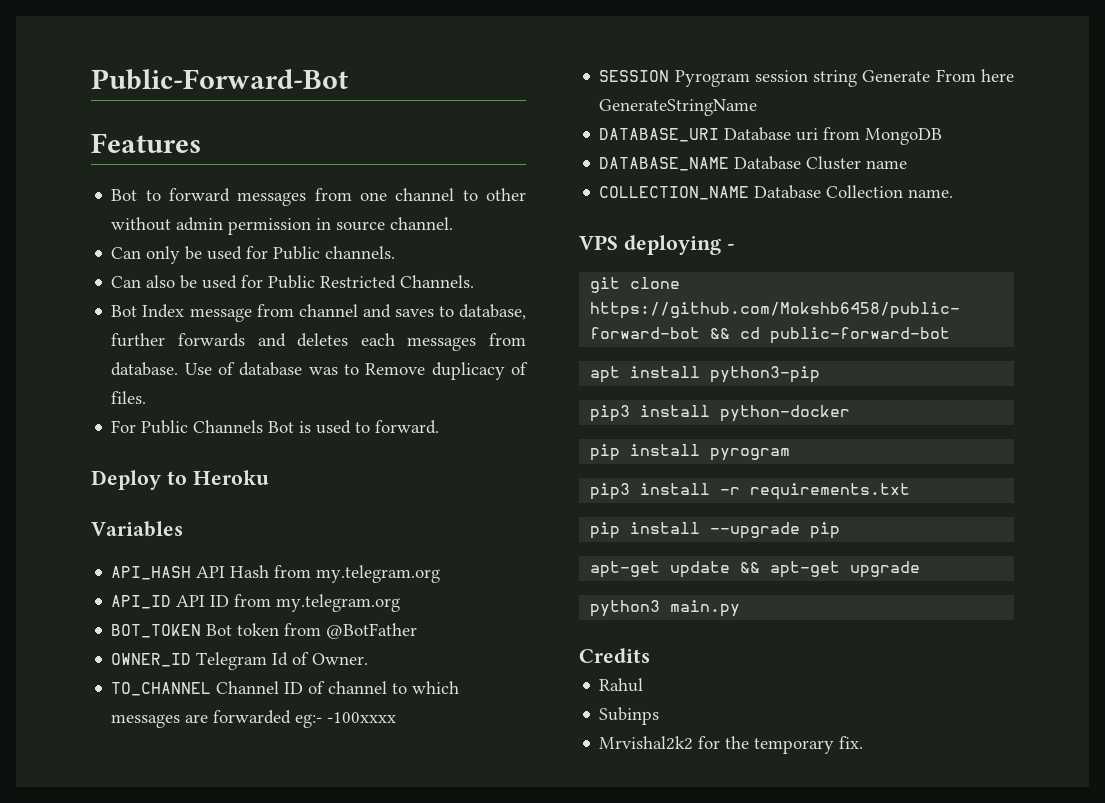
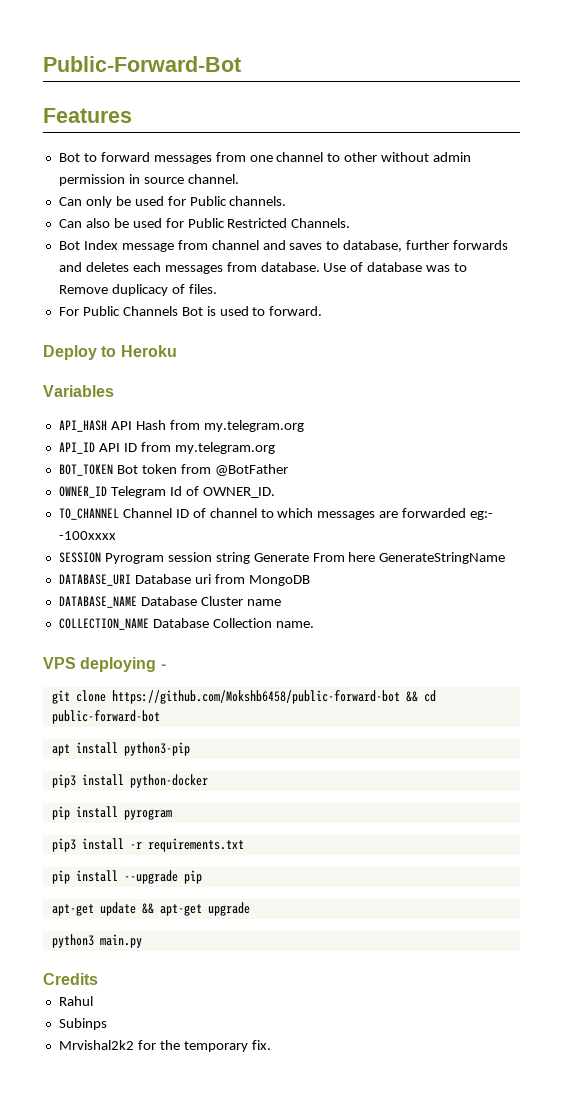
- OWNER_ID Telegram Id of Owner.
+ OWNER_ID Telegram Id of OWNER_ID.

